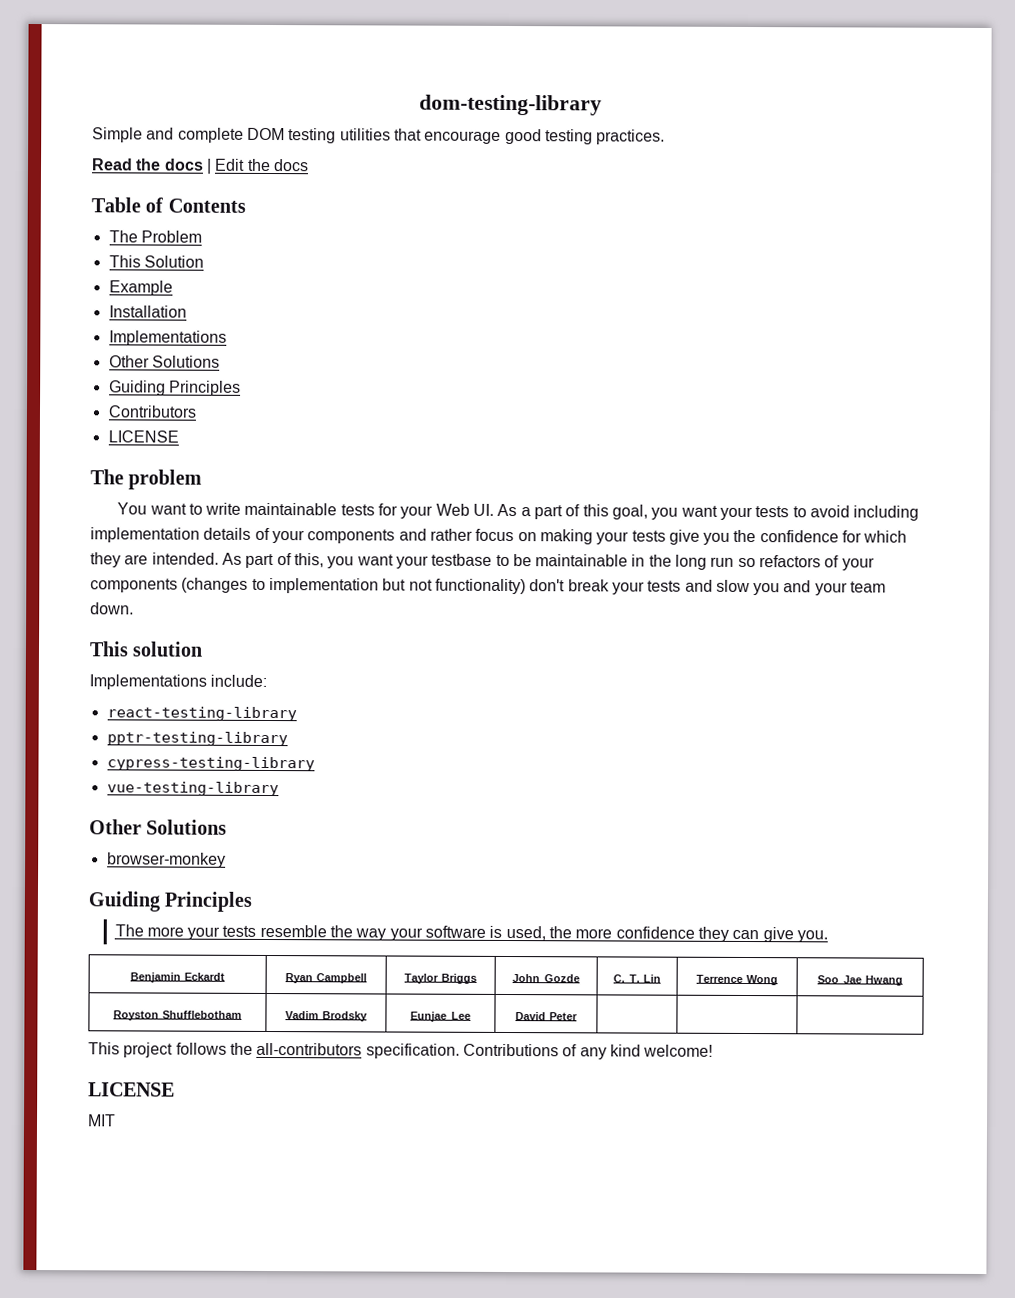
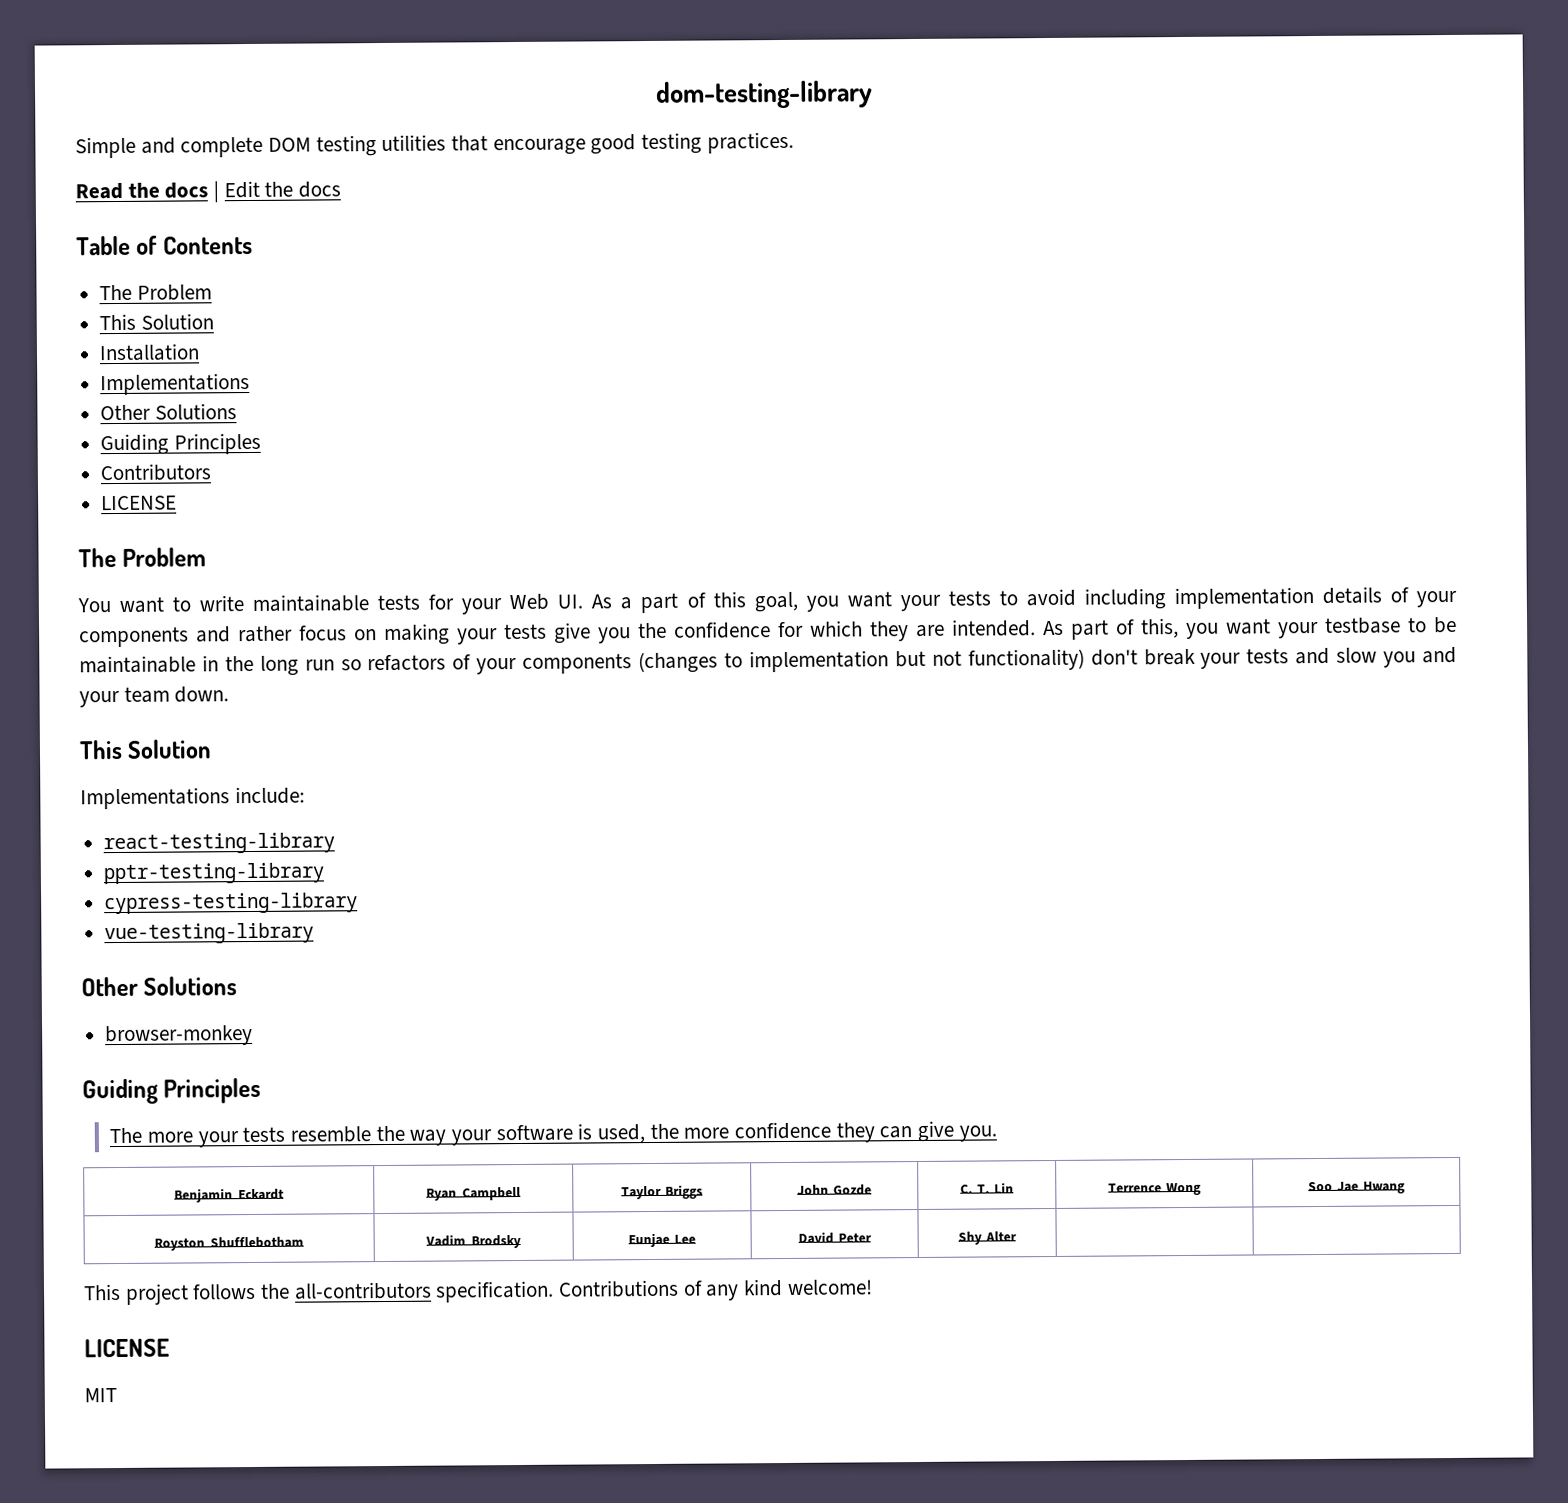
- Example
  Contributors
  LICENSE
- The problem
+ The Problem
  As part of this, you want your testbase to be maintainable in the long run so refactors of your components (changes to implementation but not functionality) don't break your tests and slow you and your team down.
- This solution
+ This Solution
- Royston Shufflebotham | Vadim Brodsky | Eunjae Lee | David Peter | | |
+ Royston Shufflebotham | Vadim Brodsky | Eunjae Lee | David Peter | Shy Alter | |

